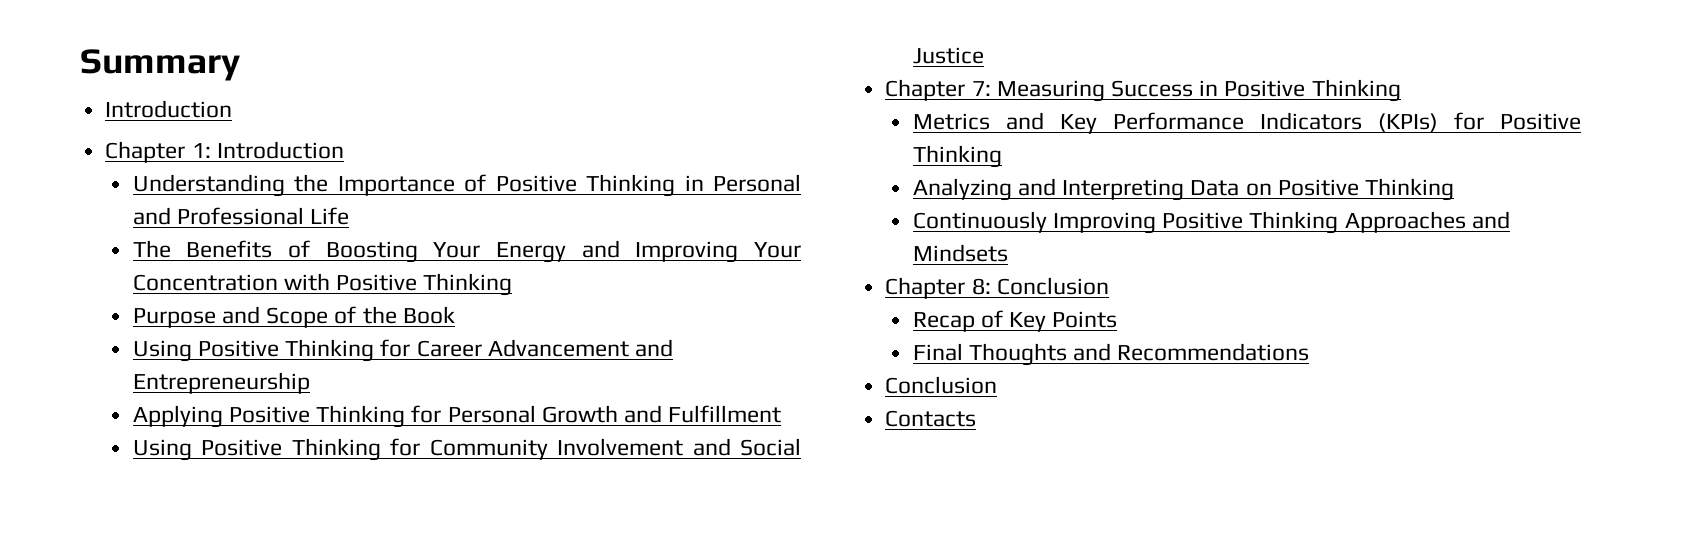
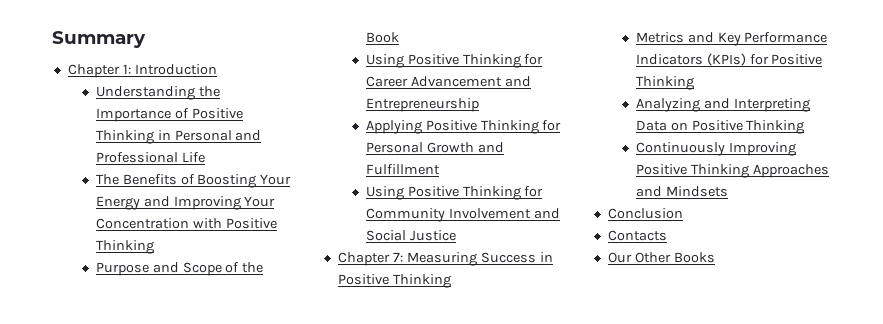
  Summary
- Introduction
- Chapter 8: Conclusion
- Recap of Key Points
- Final Thoughts and Recommendations
+ Our Other Books

